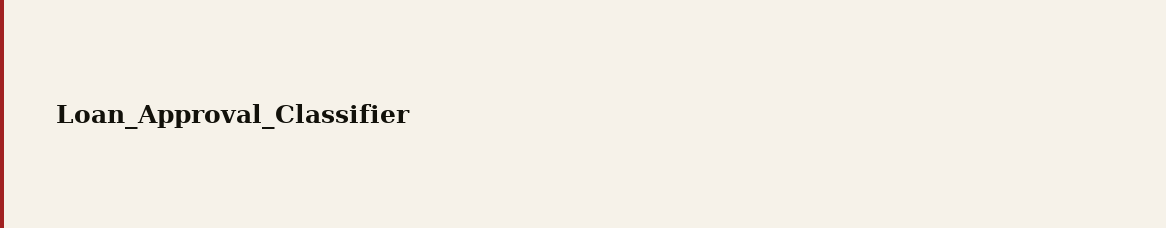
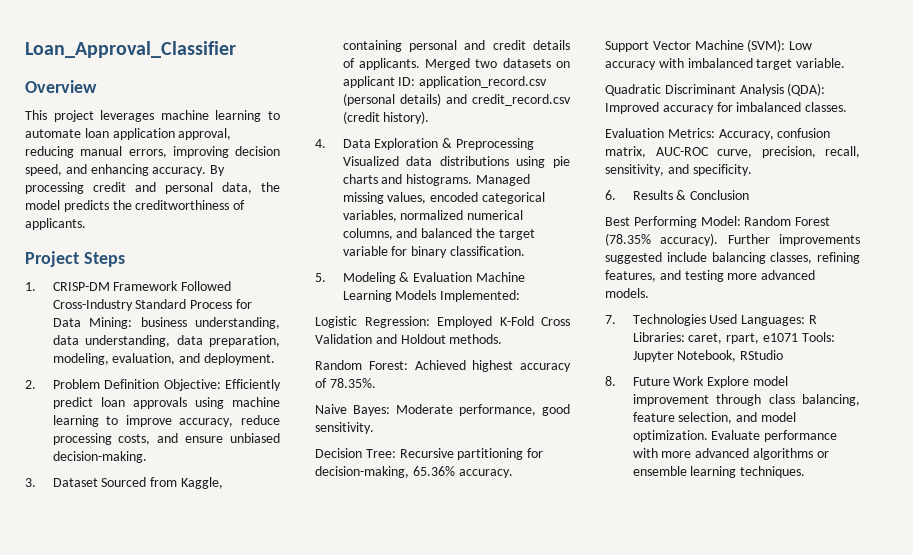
+ Overview
+ This project leverages machine learning to automate loan application approval, reducing manual errors, improving decision speed, and enhancing accuracy. By processing credit and personal data, the model predicts the creditworthiness of applicants.
+ Project Steps
+ 1. CRISP-DM Framework Followed Cross-Industry Standard Process for Data Mining: business understanding, data understanding, data preparation, modeling, evaluation, and deployment.
+ 2. Problem Definition Objective: Efficiently predict loan approvals using machine learning to improve accuracy, reduce processing costs, and ensure unbiased decision-making.
+ 3. Dataset Sourced from Kaggle, containing personal and credit details of applicants. Merged two datasets on applicant ID: application_record.csv (personal details) and credit_record.csv (credit history).
+ 4. Data Exploration & Preprocessing Visualized data distributions using pie charts and histograms. Managed missing values, encoded categorical variables, normalized numerical columns, and balanced the target variable for binary classification.
+ 5. Modeling & Evaluation Machine Learning Models Implemented:
+ Logistic Regression: Employed K-Fold Cross Validation and Holdout methods.
+ Random Forest: Achieved highest accuracy of 78.35%.
+ Naive Bayes: Moderate performance, good sensitivity.
+ Decision Tree: Recursive partitioning for decision-making, 65.36% accuracy.
+ Support Vector Machine (SVM): Low accuracy with imbalanced target variable.
+ Quadratic Discriminant Analysis (QDA): Improved accuracy for imbalanced classes.
+ Evaluation Metrics: Accuracy, confusion matrix, AUC-ROC curve, precision, recall, sensitivity, and specificity.
+ 6. Results & Conclusion
+ Best Performing Model: Random Forest (78.35% accuracy). Further improvements suggested include balancing classes, refining features, and testing more advanced models.
+ 7. Technologies Used Languages: R Libraries: caret, rpart, e1071 Tools: Jupyter Notebook, RStudio
+ 8. Future Work Explore model improvement through class balancing, feature selection, and model optimization. Evaluate performance with more advanced algorithms or ensemble learning techniques.

